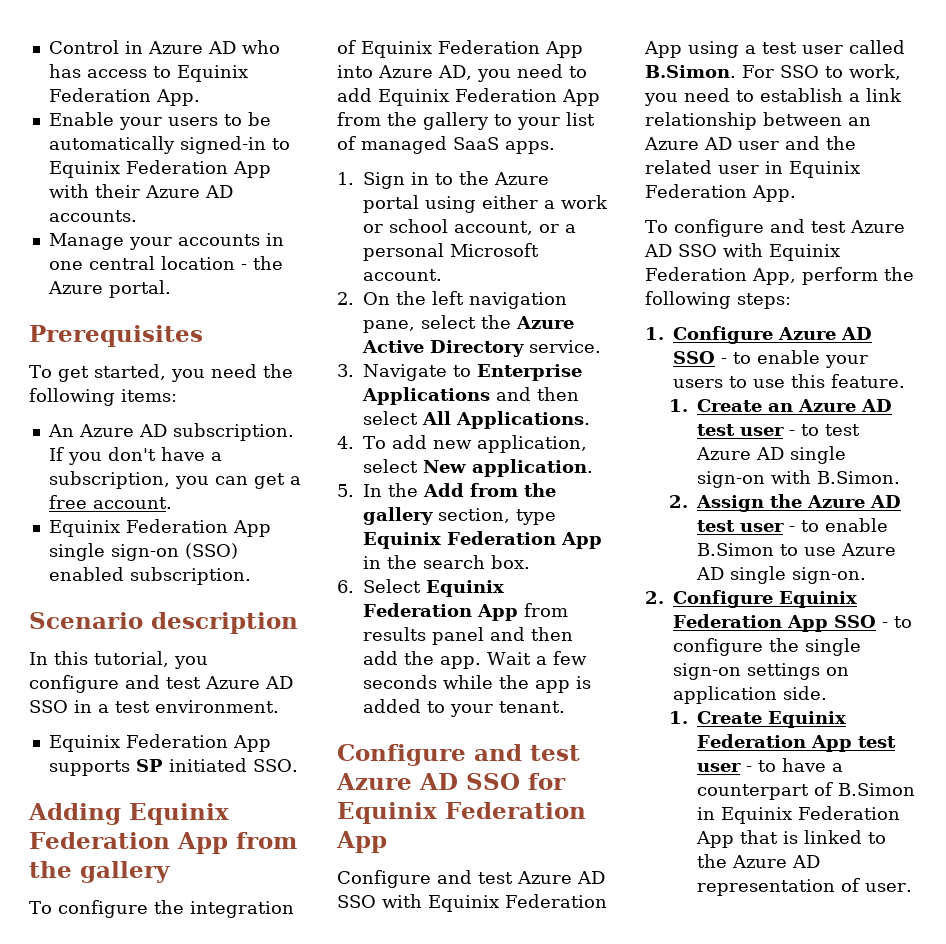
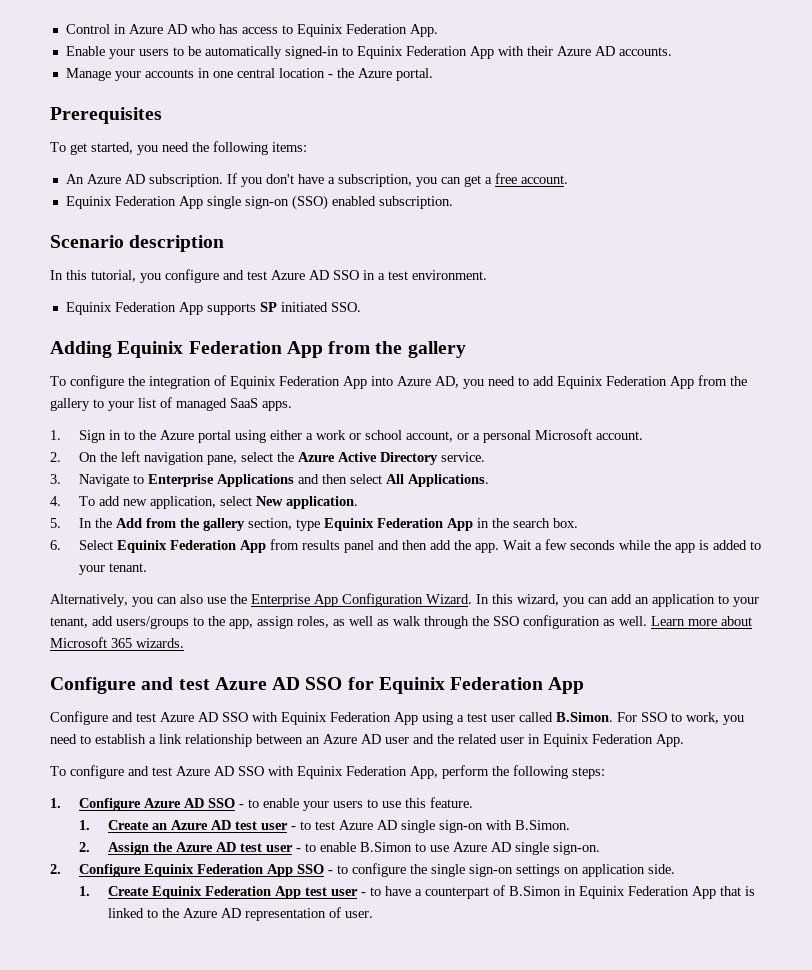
+ Alternatively, you can also use the Enterprise App Configuration Wizard. In this wizard, you can add an application to your tenant, add users/groups to the app, assign roles, as well as walk through the SSO configuration as well. Learn more about Microsoft 365 wizards.

